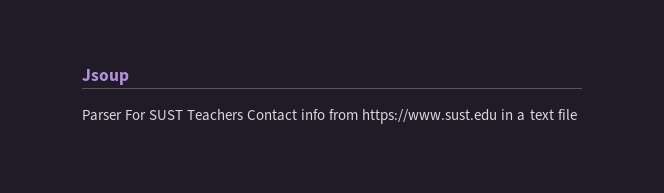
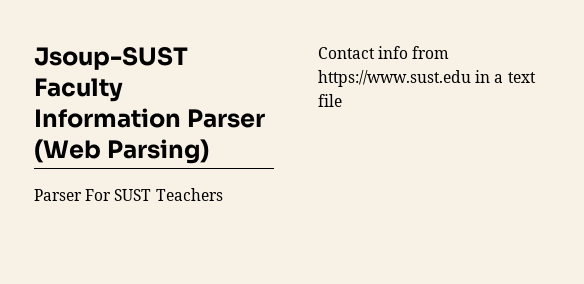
- Jsoup
+ Jsoup-SUST Faculty Information Parser (Web Parsing)

